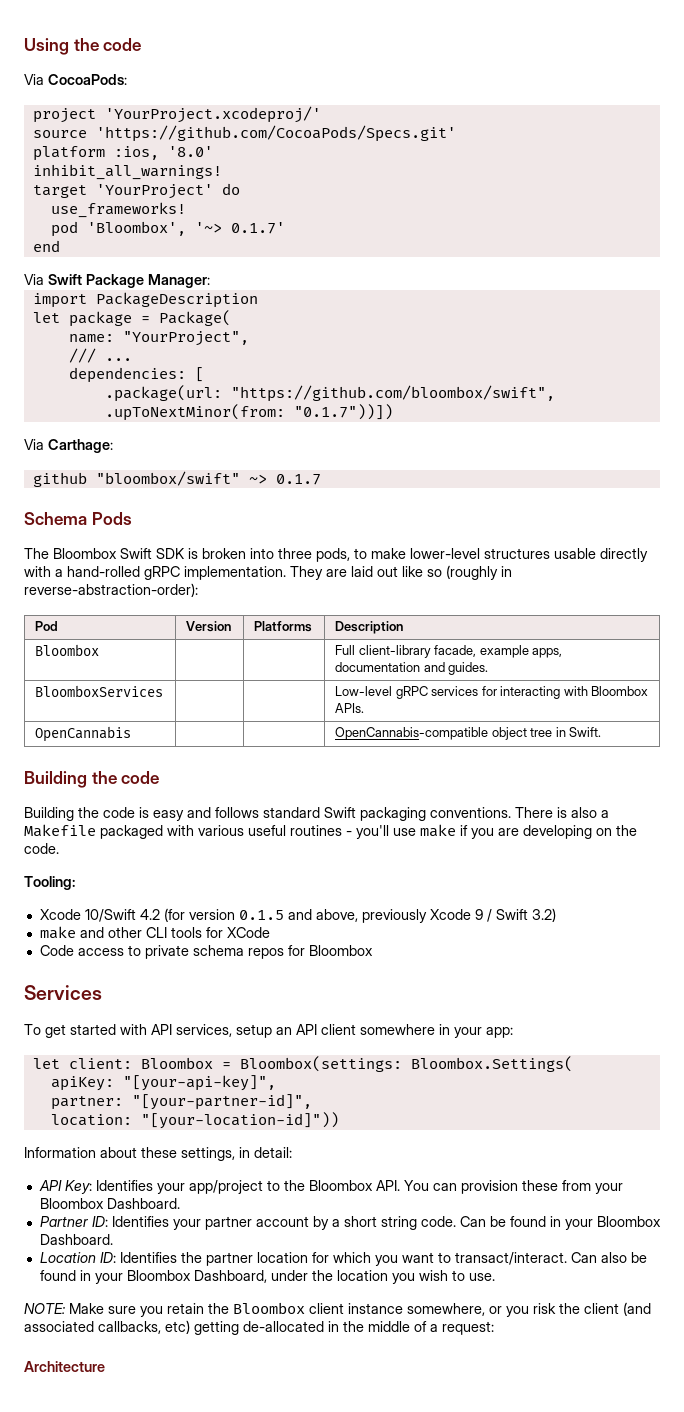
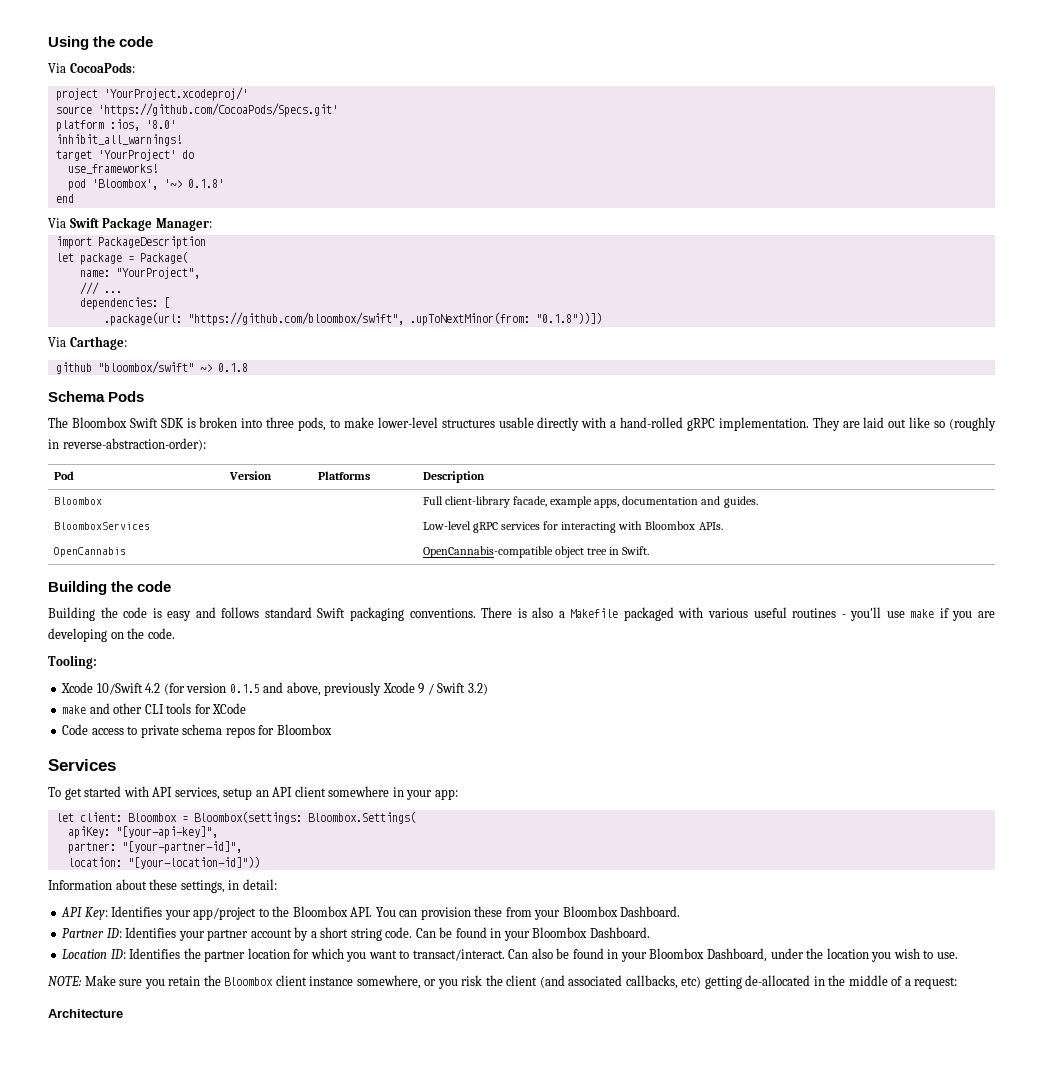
- pod 'Bloombox', '~> 0.1.7'
+ pod 'Bloombox', '~> 0.1.8'
- .package(url: "https://github.com/bloombox/swift", .upToNextMinor(from: "0.1.7"))])
+ .package(url: "https://github.com/bloombox/swift", .upToNextMinor(from: "0.1.8"))])
- github "bloombox/swift" ~> 0.1.7
+ github "bloombox/swift" ~> 0.1.8

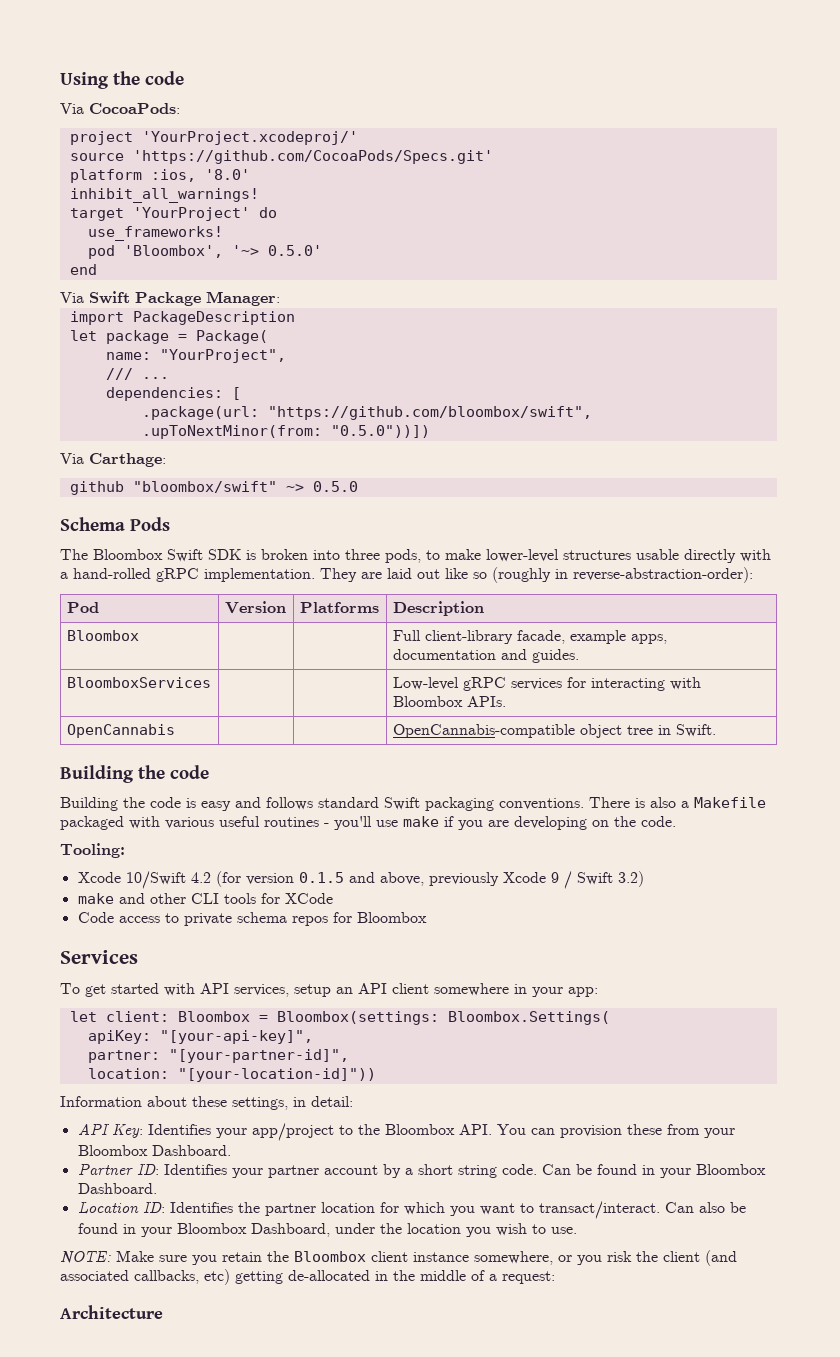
- pod 'Bloombox', '~> 0.1.8'
+ pod 'Bloombox', '~> 0.5.0'
- .package(url: "https://github.com/bloombox/swift", .upToNextMinor(from: "0.1.8"))])
+ .package(url: "https://github.com/bloombox/swift", .upToNextMinor(from: "0.5.0"))])
- github "bloombox/swift" ~> 0.1.8
+ github "bloombox/swift" ~> 0.5.0

